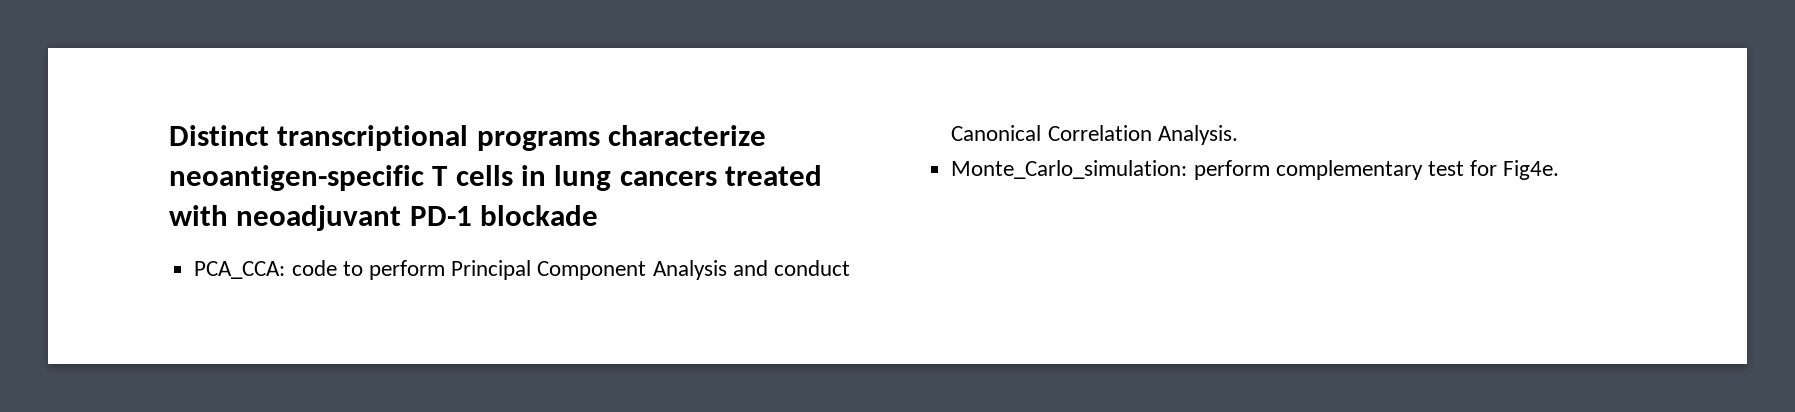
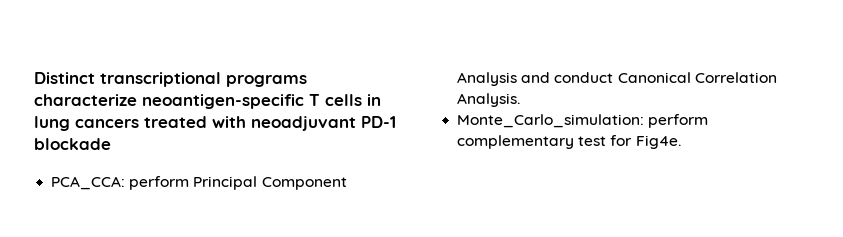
- PCA_CCA: code to perform Principal Component Analysis and conduct Canonical Correlation Analysis.
+ PCA_CCA: perform Principal Component Analysis and conduct Canonical Correlation Analysis.

